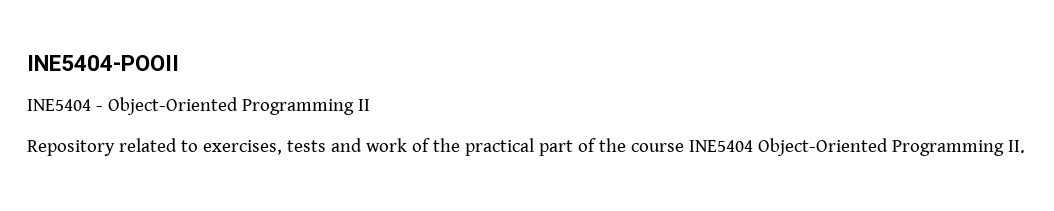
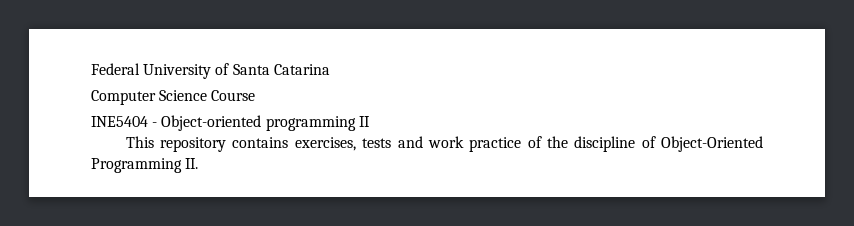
- INE5404-POOII
+ Federal University of Santa Catarina
+ Computer Science Course
- INE5404 - Object-Oriented Programming II
+ INE5404 - Object-oriented programming II
- Repository related to exercises, tests and work of the practical part of the course INE5404 Object-Oriented Programming II.
+ This repository contains exercises, tests and work practice of the discipline of Object-Oriented Programming II.

